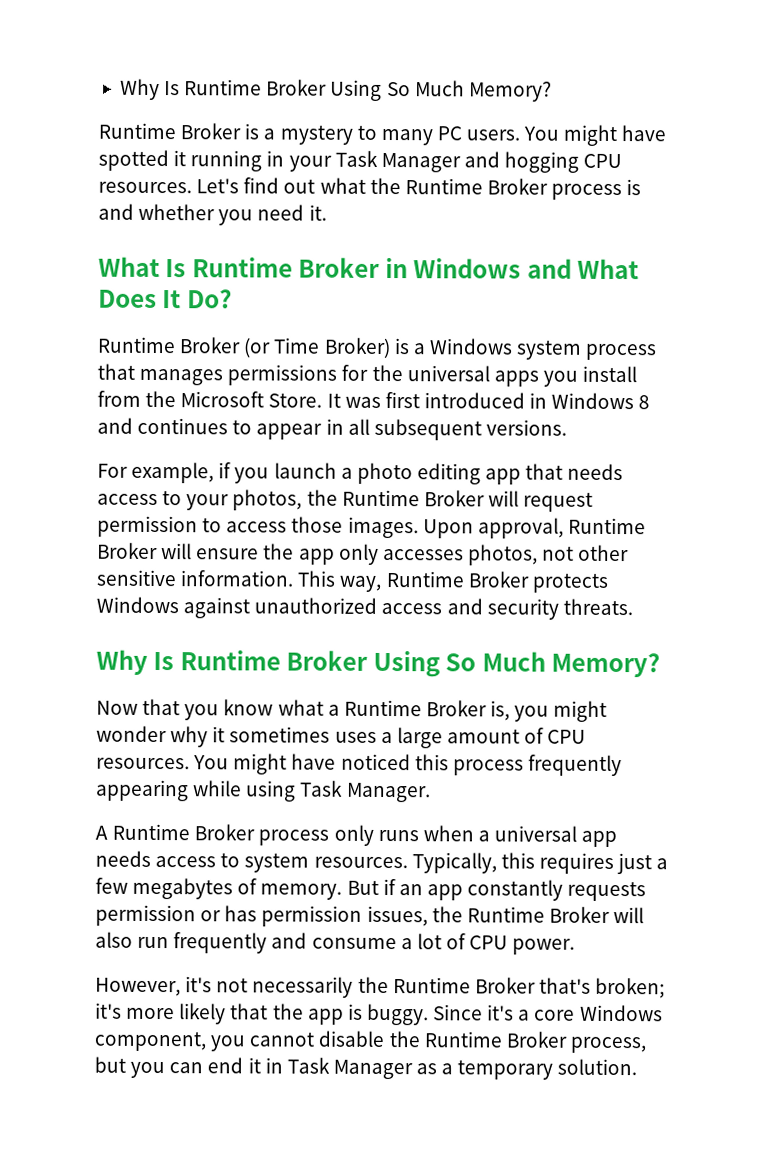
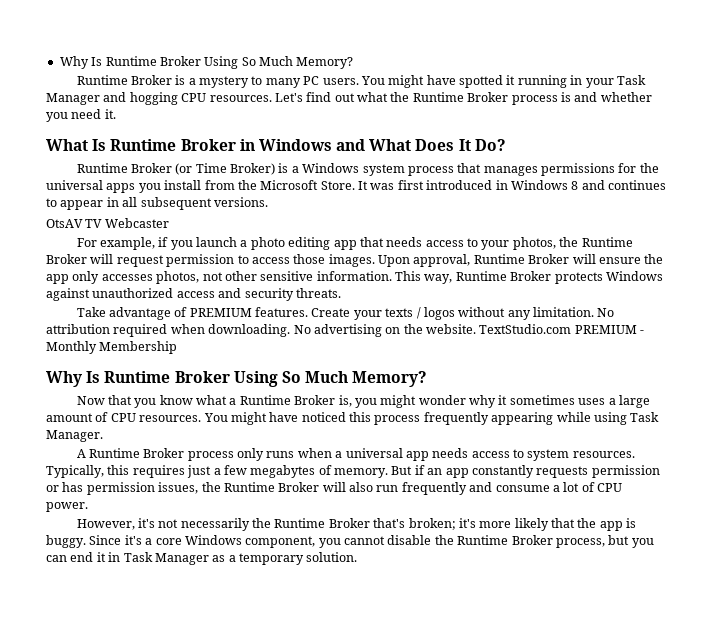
+ OtsAV TV Webcaster
+ Take advantage of PREMIUM features. Create your texts / logos without any limitation. No attribution required when downloading. No advertising on the website. TextStudio.com PREMIUM - Monthly Membership

